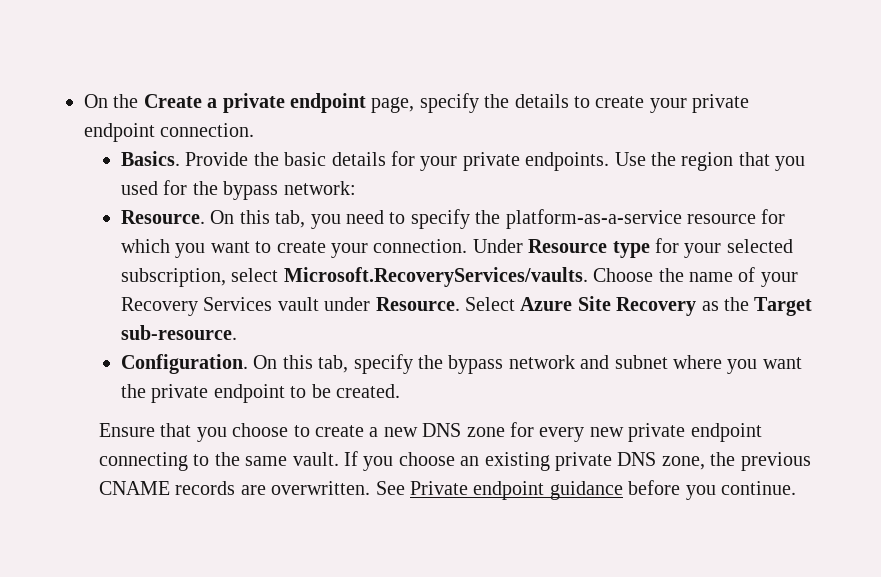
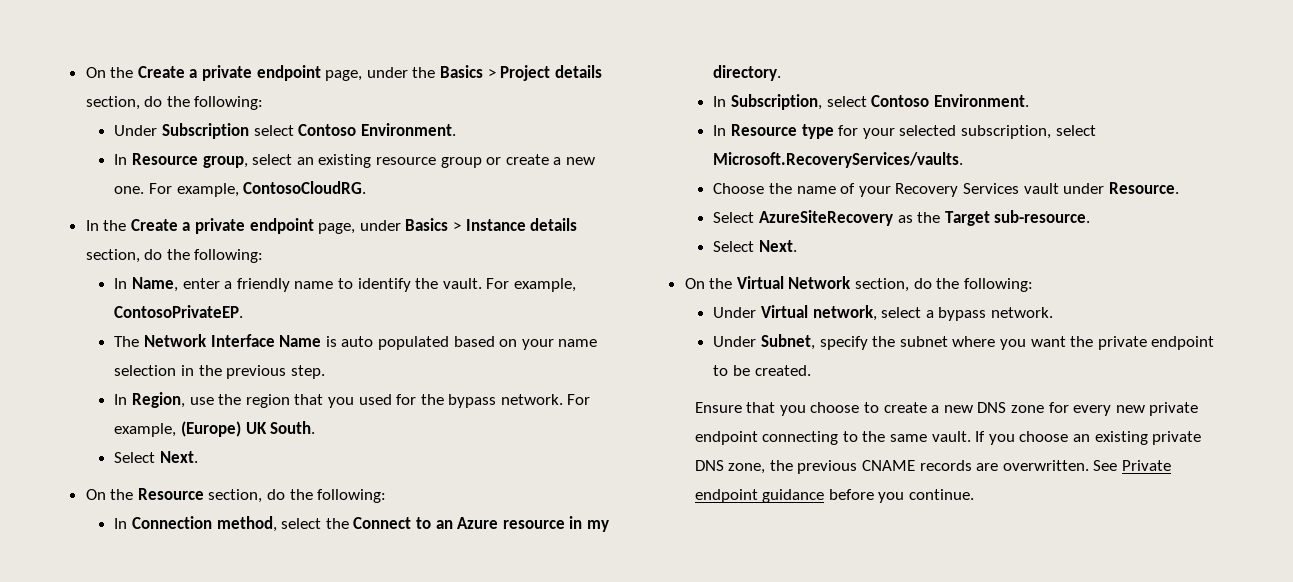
- On the Create a private endpoint page, specify the details to create your private endpoint connection.
- Basics. Provide the basic details for your private endpoints. Use the region that you used for the bypass network:
- Resource. On this tab, you need to specify the platform-as-a-service resource for which you want to create your connection. Under Resource type for your selected subscription, select Microsoft.RecoveryServices/vaults. Choose the name of your Recovery Services vault under Resource. Select Azure Site Recovery as the Target sub-resource.
- Configuration. On this tab, specify the bypass network and subnet where you want the private endpoint to be created.
+ On the Create a private endpoint page, under the Basics > Project details section, do the following:
+ Under Subscription select Contoso Environment.
+ In Resource group, select an existing resource group or create a new one. For example, ContosoCloudRG.
+ In the Create a private endpoint page, under Basics > Instance details section, do the following:
+ In Name, enter a friendly name to identify the vault. For example, ContosoPrivateEP.
+ The Network Interface Name is auto populated based on your name selection in the previous step.
+ In Region, use the region that you used for the bypass network. For example, (Europe) UK South.
+ Select Next.
+ On the Resource section, do the following:
+ In Connection method, select the Connect to an Azure resource in my directory.
+ In Subscription, select Contoso Environment.
+ In Resource type for your selected subscription, select Microsoft.RecoveryServices/vaults.
+ Choose the name of your Recovery Services vault under Resource.
+ Select AzureSiteRecovery as the Target sub-resource.
+ Select Next.
+ On the Virtual Network section, do the following:
+ Under Virtual network, select a bypass network.
+ Under Subnet, specify the subnet where you want the private endpoint to be created.

